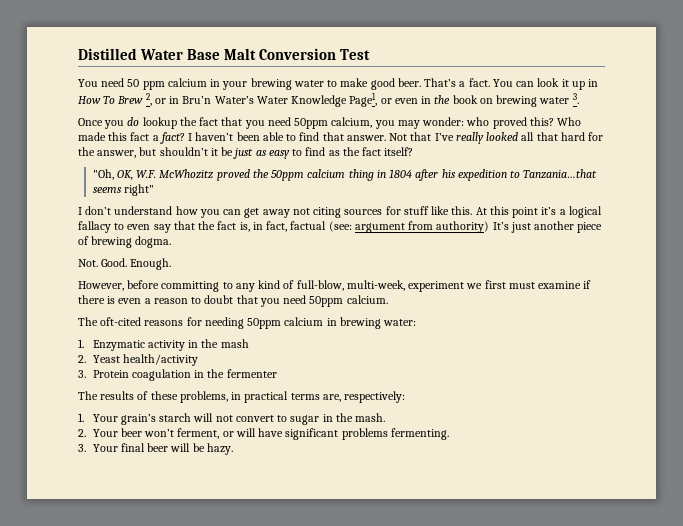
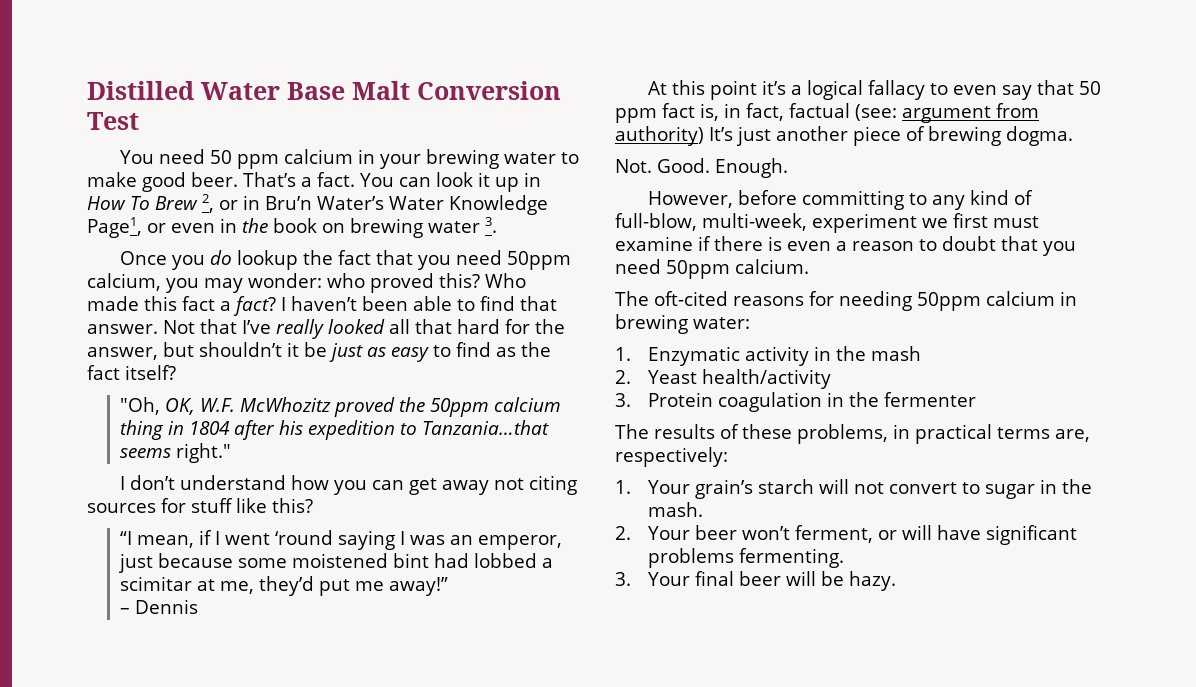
- "Oh, OK, W.F. McWhozitz proved the 50ppm calcium thing in 1804 after his expedition to Tanzania…that seems right"
+ "Oh, OK, W.F. McWhozitz proved the 50ppm calcium thing in 1804 after his expedition to Tanzania…that seems right."
- I don’t understand how you can get away not citing sources for stuff like this. At this point it’s a logical fallacy to even say that the fact is, in fact, factual (see: argument from authority) It’s just another piece of brewing dogma.
+ I don’t understand how you can get away not citing sources for stuff like this?
+ “I mean, if I went ‘round saying I was an emperor, just because some moistened bint had lobbed a scimitar at me, they’d put me away!”
+ – Dennis
+ At this point it’s a logical fallacy to even say that 50 ppm fact is, in fact, factual (see: argument from authority) It’s just another piece of brewing dogma.

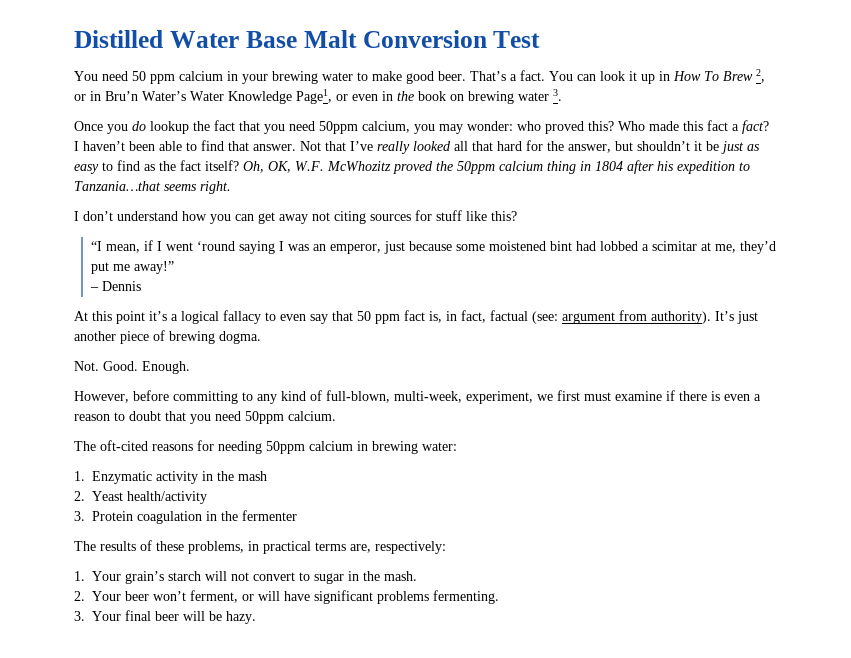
- Not that I’ve really looked all that hard for the answer, but shouldn’t it be just as easy to find as the fact itself?
- "Oh, OK, W.F. McWhozitz proved the 50ppm calcium thing in 1804 after his expedition to Tanzania…that seems right."
+ Not that I’ve really looked all that hard for the answer, but shouldn’t it be just as easy to find as the fact itself? Oh, OK, W.F. McWhozitz proved the 50ppm calcium thing in 1804 after his expedition to Tanzania…that seems right.
- At this point it’s a logical fallacy to even say that 50 ppm fact is, in fact, factual (see: argument from authority) It’s just another piece of brewing dogma.
+ At this point it’s a logical fallacy to even say that 50 ppm fact is, in fact, factual (see: argument from authority). It’s just another piece of brewing dogma.
- However, before committing to any kind of full-blow, multi-week, experiment we first must examine if there is even a reason to doubt that you need 50ppm calcium.
+ However, before committing to any kind of full-blown, multi-week, experiment, we first must examine if there is even a reason to doubt that you need 50ppm calcium.

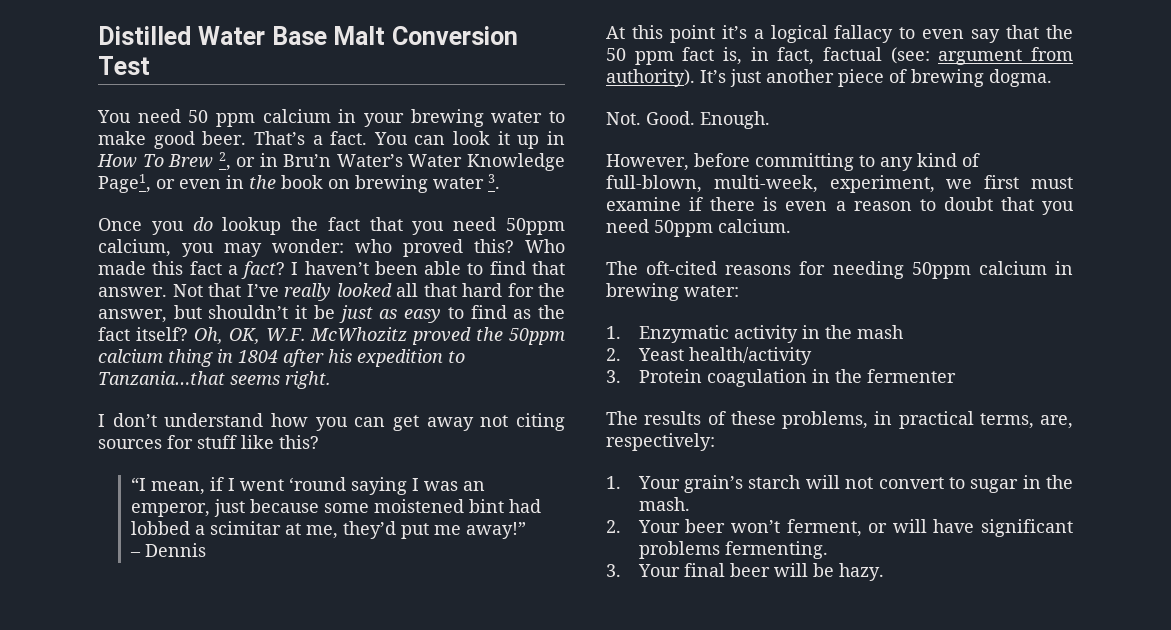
- At this point it’s a logical fallacy to even say that 50 ppm fact is, in fact, factual (see: argument from authority).
+ At this point it’s a logical fallacy to even say that the 50 ppm fact is, in fact, factual (see: argument from authority).
- The results of these problems, in practical terms are, respectively:
+ The results of these problems, in practical terms, are, respectively:

